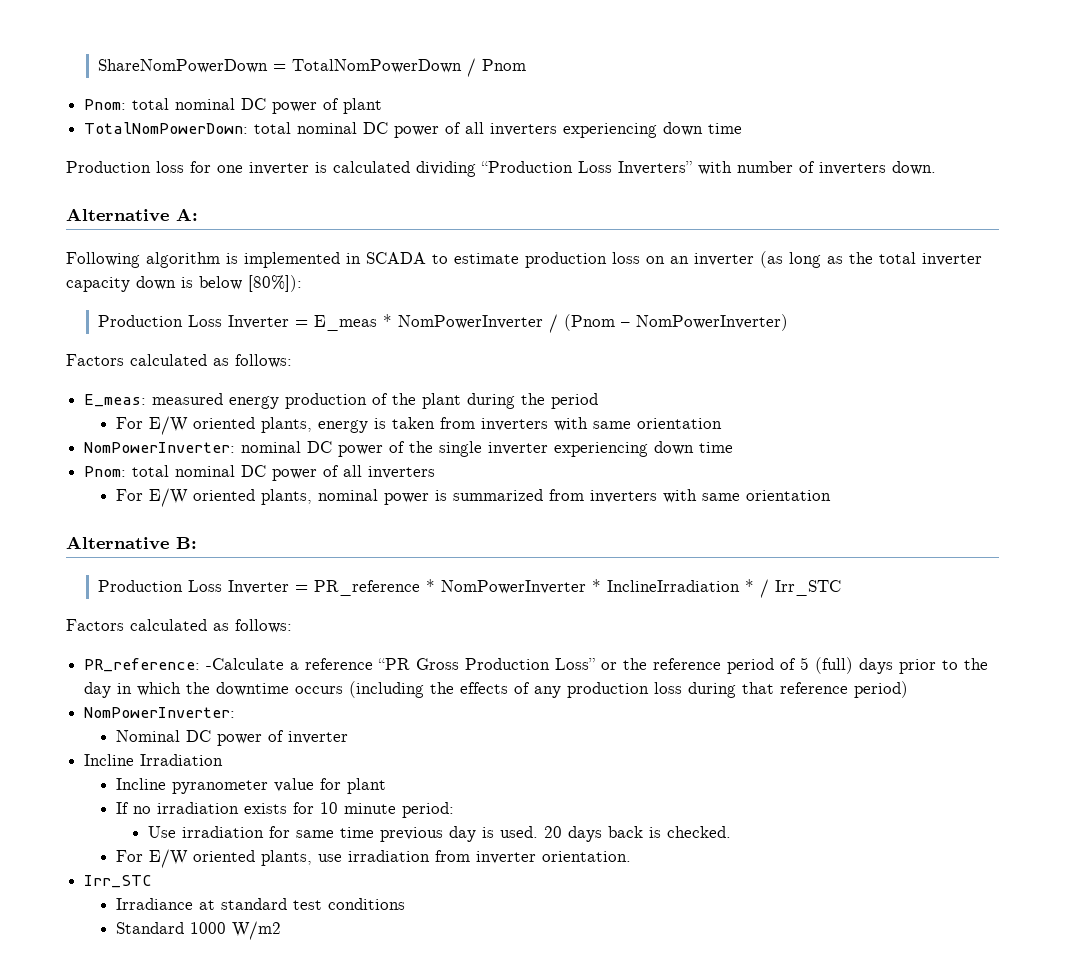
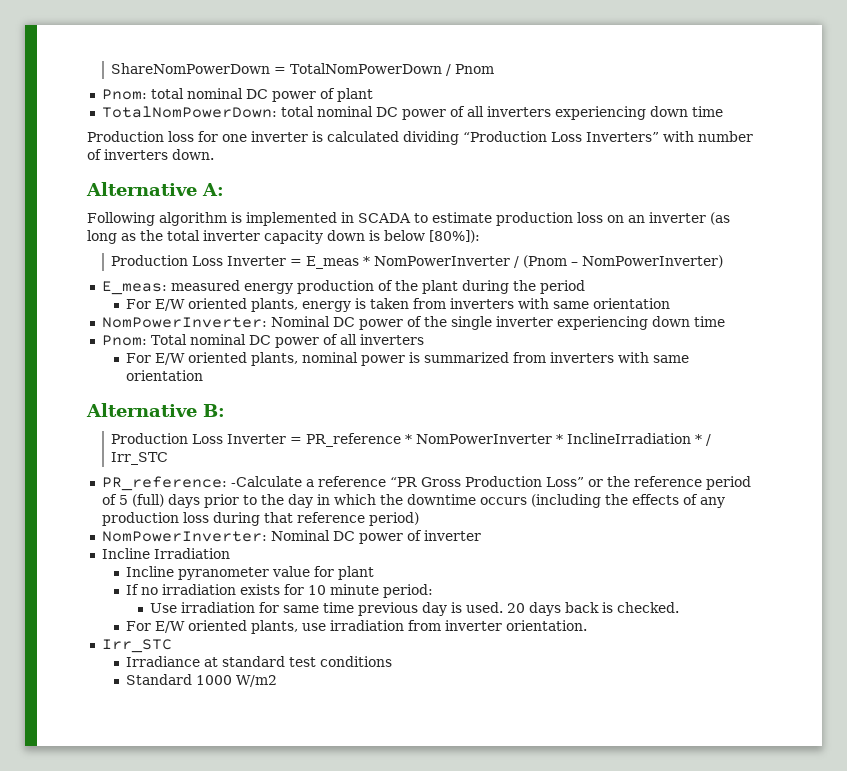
  Production Loss Inverter = E_meas * NomPowerInverter / (Pnom – NomPowerInverter)
- Factors calculated as follows:
- NomPowerInverter: nominal DC power of the single inverter experiencing down time
+ NomPowerInverter: Nominal DC power of the single inverter experiencing down time
- Pnom: total nominal DC power of all inverters
+ Pnom: Total nominal DC power of all inverters
  Production Loss Inverter = PR_reference * NomPowerInverter * InclineIrradiation * / Irr_STC
- Factors calculated as follows:
  PR_reference: -Calculate a reference “PR Gross Production Loss” or the reference period of 5 (full) days prior to the day in which the downtime occurs (including the effects of any production loss during that reference period)
- NomPowerInverter:
- Nominal DC power of inverter
+ NomPowerInverter: Nominal DC power of inverter

